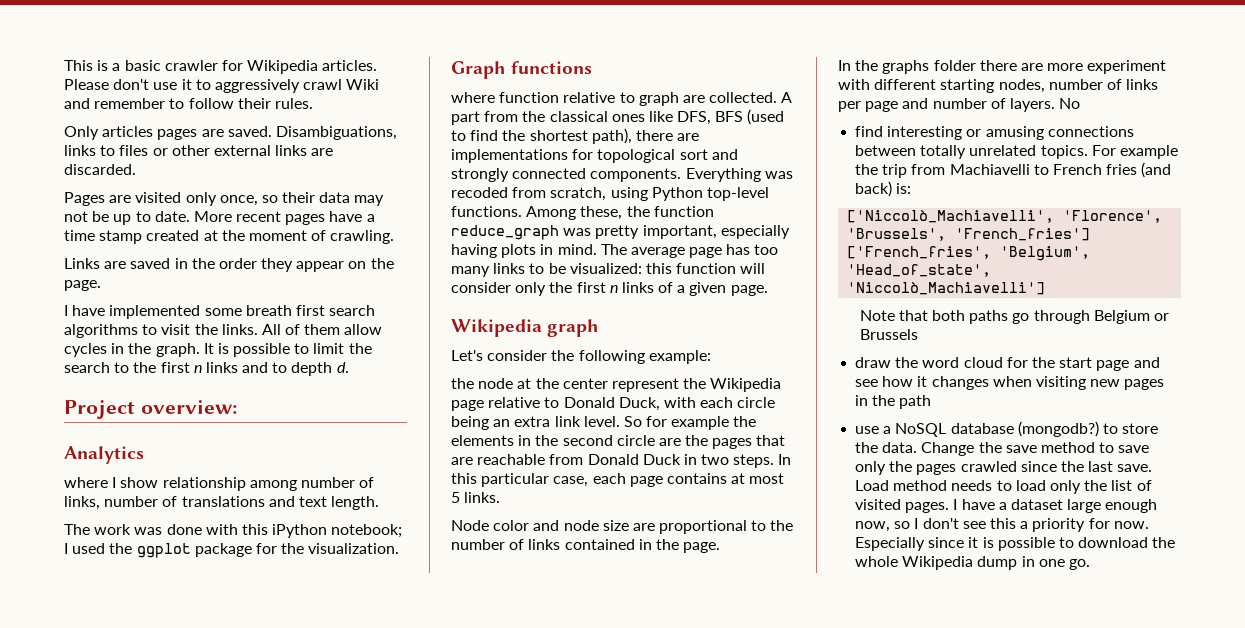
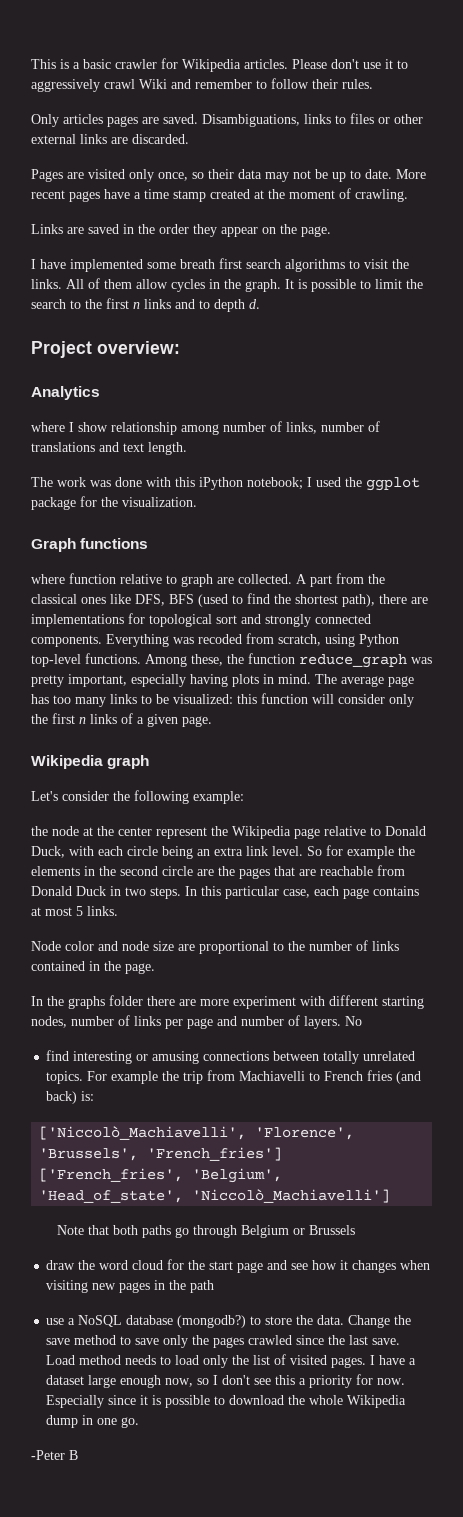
+ -Peter B

